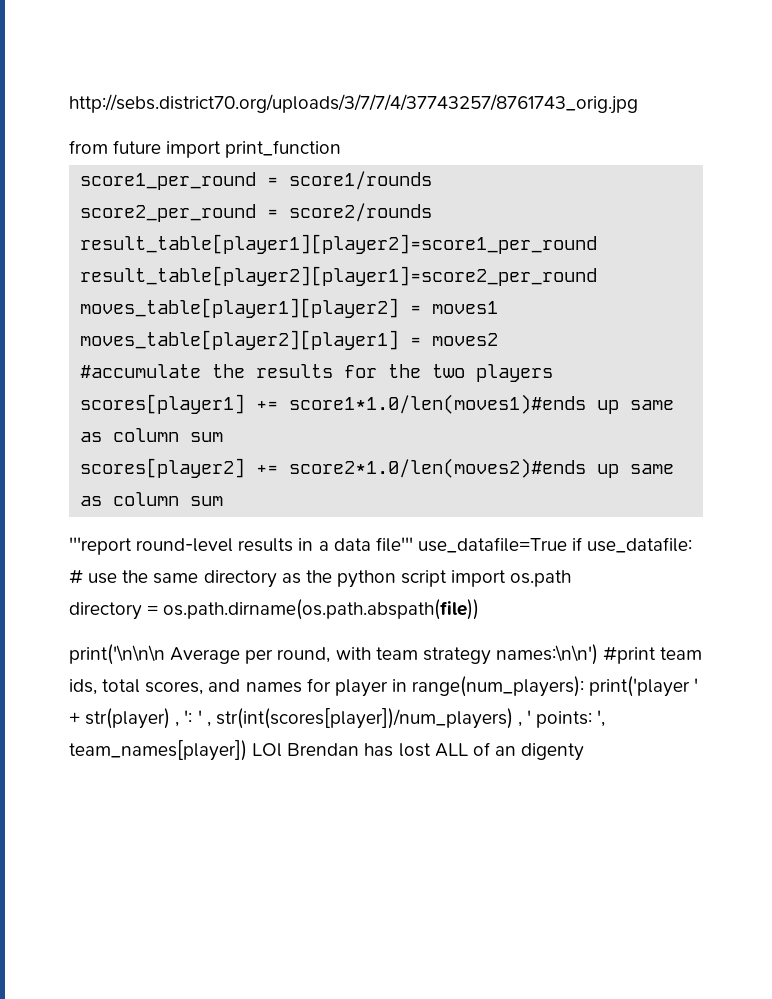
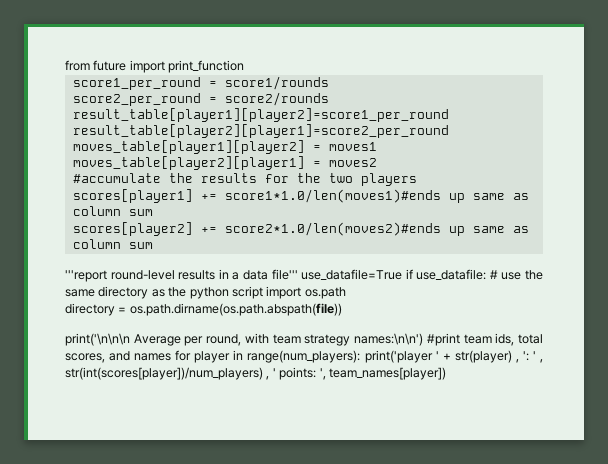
- http://sebs.district70.org/uploads/3/7/7/4/37743257/8761743_orig.jpg
- print('\n\n\n Average per round, with team strategy names:\n\n') #print team ids, total scores, and names for player in range(num_players): print('player ' + str(player) , ': ' , str(int(scores[player])/num_players) , ' points: ', team_names[player]) LOl Brendan has lost ALL of an digenty
+ print('\n\n\n Average per round, with team strategy names:\n\n') #print team ids, total scores, and names for player in range(num_players): print('player ' + str(player) , ': ' , str(int(scores[player])/num_players) , ' points: ', team_names[player])

